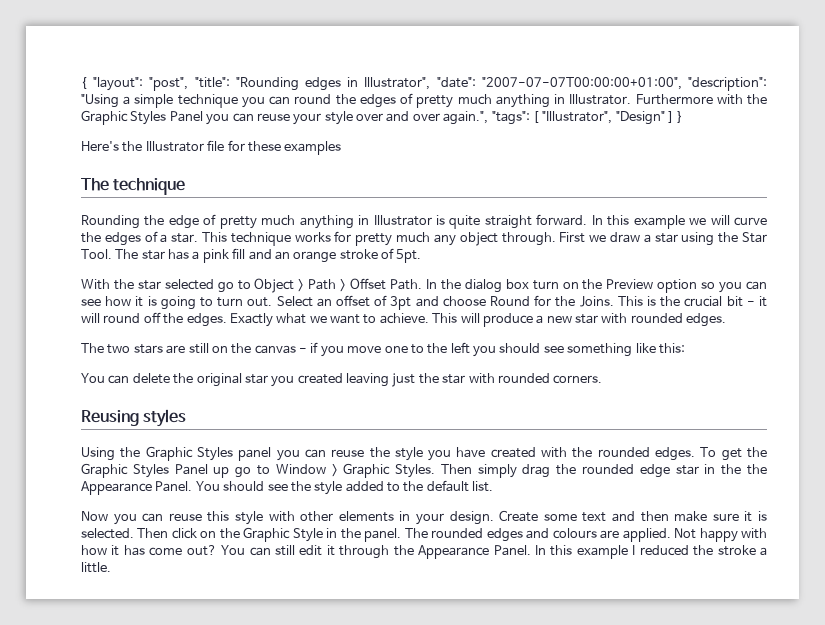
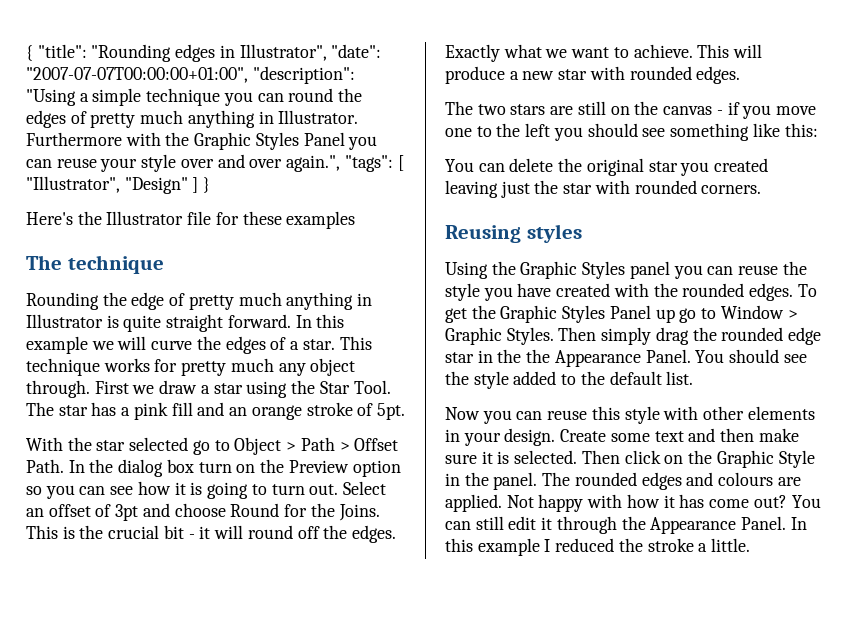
- { "layout": "post", "title": "Rounding edges in Illustrator", "date": "2007-07-07T00:00:00+01:00", "description": "Using a simple technique you can round the edges of pretty much anything in Illustrator.
+ { "title": "Rounding edges in Illustrator", "date": "2007-07-07T00:00:00+01:00", "description": "Using a simple technique you can round the edges of pretty much anything in Illustrator.

